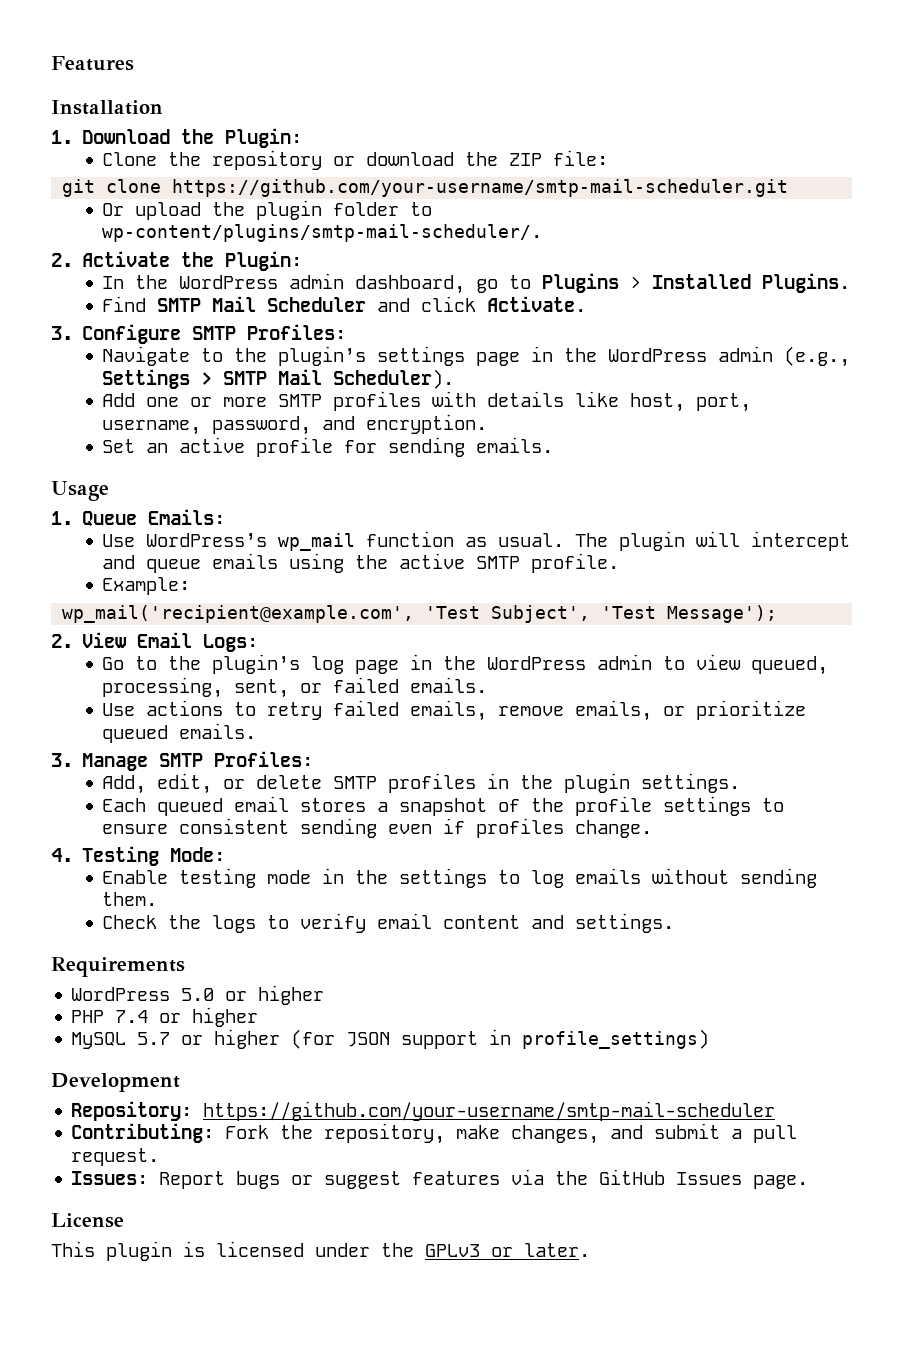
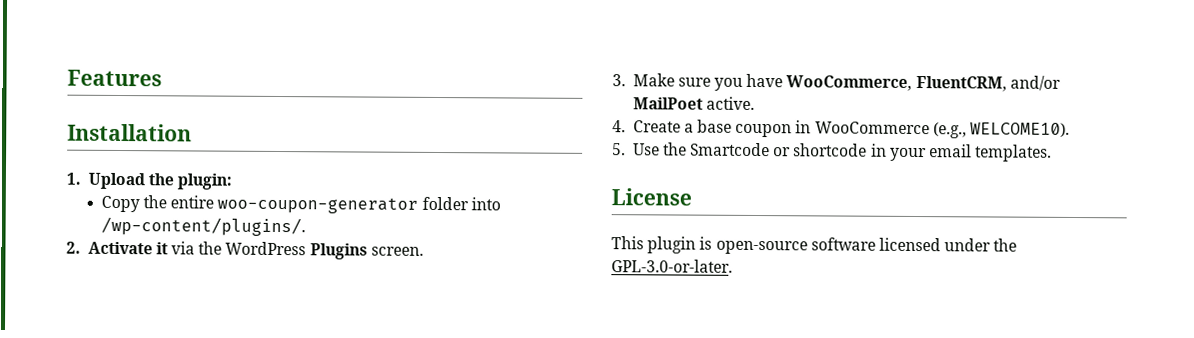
- 1. Download the Plugin:
- Clone the repository or download the ZIP file:
- git clone https://github.com/your-username/smtp-mail-scheduler.git
- Or upload the plugin folder to wp-content/plugins/smtp-mail-scheduler/.
- 2. Activate the Plugin:
- In the WordPress admin dashboard, go to Plugins > Installed Plugins.
- Find SMTP Mail Scheduler and click Activate.
- 3. Configure SMTP Profiles:
- Navigate to the plugin’s settings page in the WordPress admin (e.g., Settings > SMTP Mail Scheduler).
- Add one or more SMTP profiles with details like host, port, username, password, and encryption.
- Set an active profile for sending emails.
- Usage
- 1. Queue Emails:
- Use WordPress’s wp_mail function as usual. The plugin will intercept and queue emails using the active SMTP profile.
- Example:
- wp_mail('recipient@example.com', 'Test Subject', 'Test Message');
- 2. View Email Logs:
- Go to the plugin’s log page in the WordPress admin to view queued, processing, sent, or failed emails.
- Use actions to retry failed emails, remove emails, or prioritize queued emails.
- 3. Manage SMTP Profiles:
- Add, edit, or delete SMTP profiles in the plugin settings.
- Each queued email stores a snapshot of the profile settings to ensure consistent sending even if profiles change.
- 4. Testing Mode:
- Enable testing mode in the settings to log emails without sending them.
- Check the logs to verify email content and settings.
- Requirements
- WordPress 5.0 or higher
- PHP 7.4 or higher
- MySQL 5.7 or higher (for JSON support in profile_settings)
- Development
- Repository: https://github.com/your-username/smtp-mail-scheduler
- Contributing: Fork the repository, make changes, and submit a pull request.
- Issues: Report bugs or suggest features via the GitHub Issues page.
+ 1. Upload the plugin:
+ Copy the entire woo-coupon-generator folder into /wp-content/plugins/.
+ 2. Activate it via the WordPress Plugins screen.
+ 3. Make sure you have WooCommerce, FluentCRM, and/or MailPoet active.
+ 4. Create a base coupon in WooCommerce (e.g., WELCOME10).
+ 5. Use the Smartcode or shortcode in your email templates.
- This plugin is licensed under the GPLv3 or later.
+ This plugin is open-source software licensed under the GPL-3.0-or-later.

